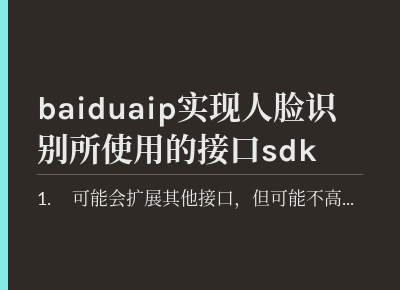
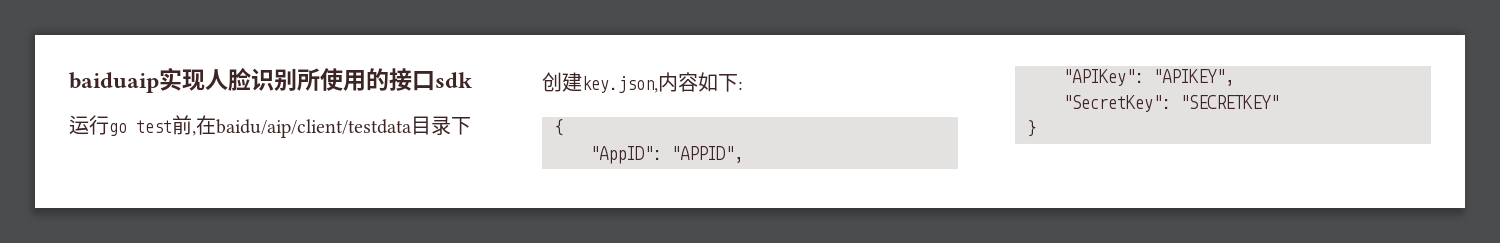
- 1.可能会扩展其他接口，但可能不高...
+ 运行go test前,在baidu/aip/client/testdata目录下创建key.json,内容如下:
+ {
+ "AppID": "APPID",
+ "APIKey": "APIKEY",
+ "SecretKey": "SECRETKEY"
+ }

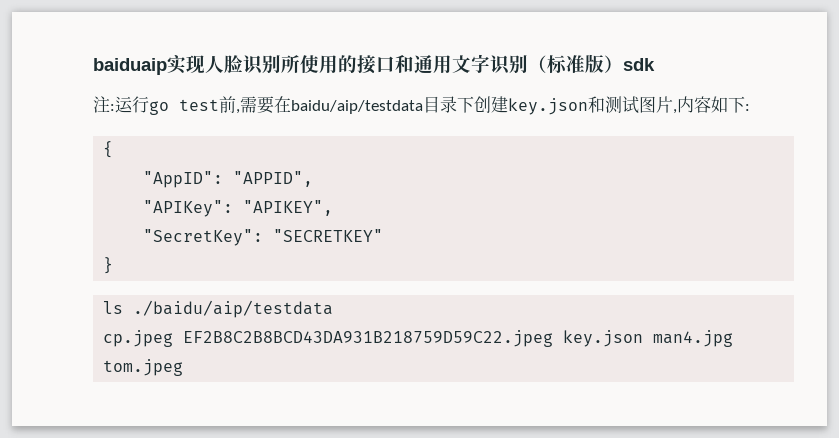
- baiduaip实现人脸识别所使用的接口sdk
+ baiduaip实现人脸识别所使用的接口和通用文字识别（标准版）sdk
- 运行go test前,在baidu/aip/client/testdata目录下创建key.json,内容如下:
+ 注:运行go test前,需要在baidu/aip/testdata目录下创建key.json和测试图片,内容如下:
+ ls ./baidu/aip/testdata
+ cp.jpeg EF2B8C2B8BCD43DA931B218759D59C22.jpeg key.json man4.jpg tom.jpeg

